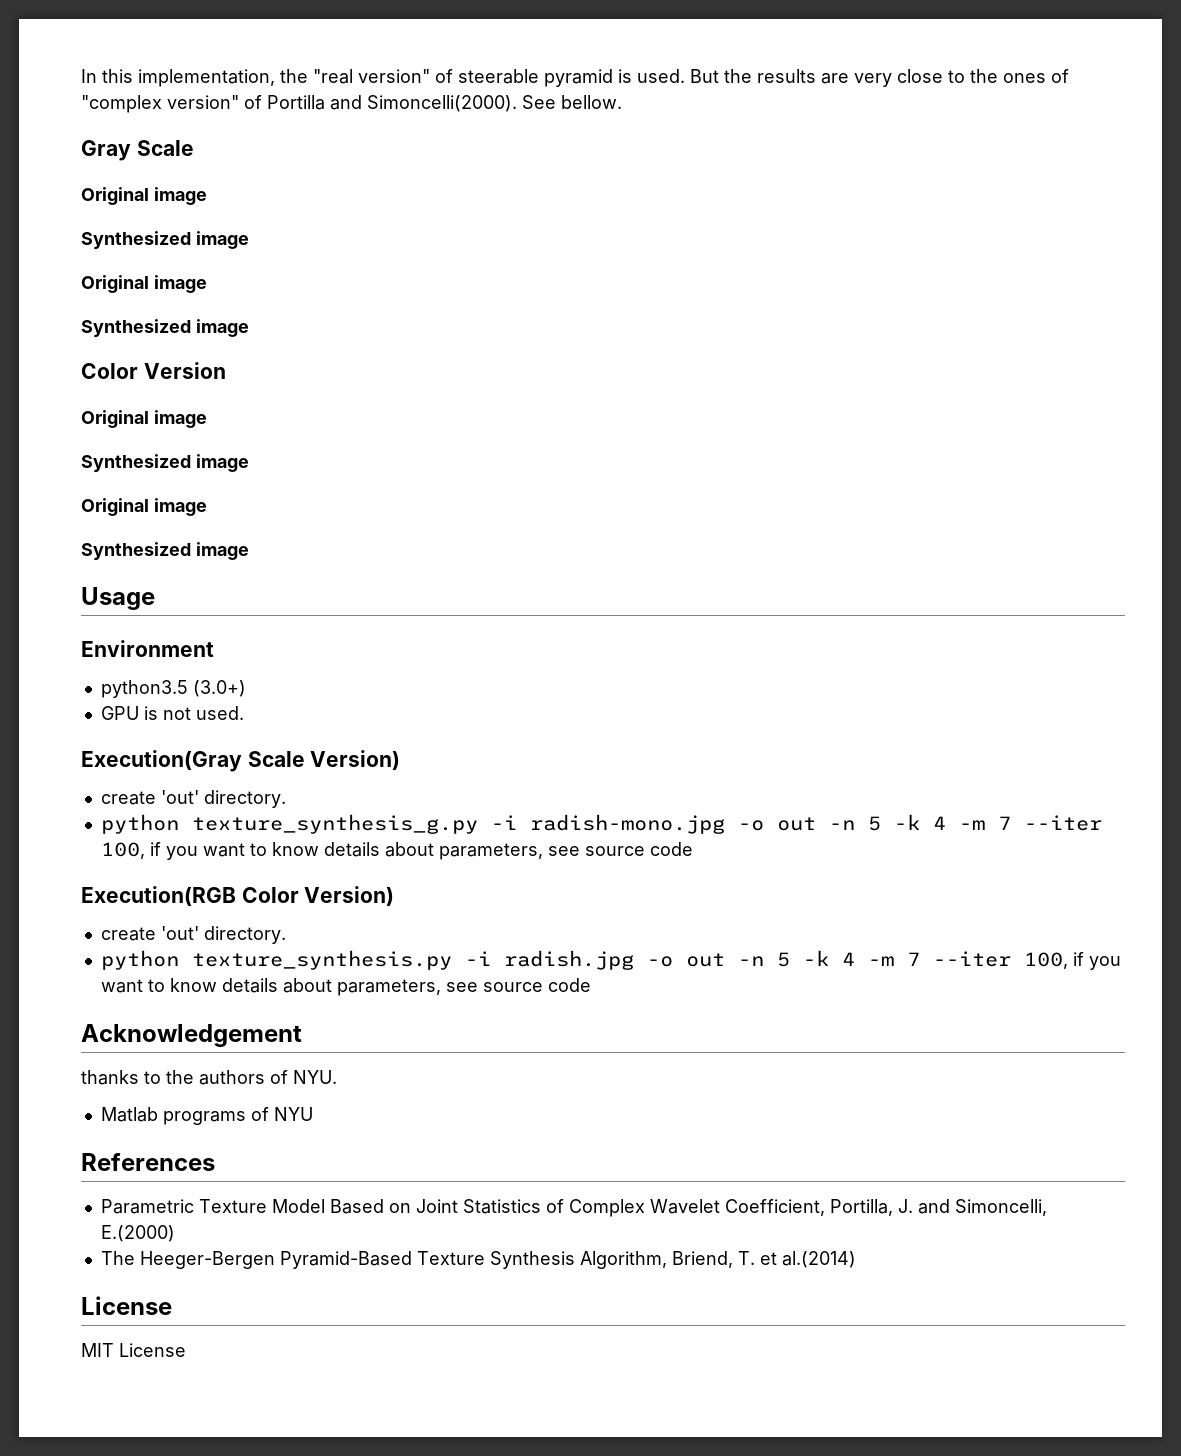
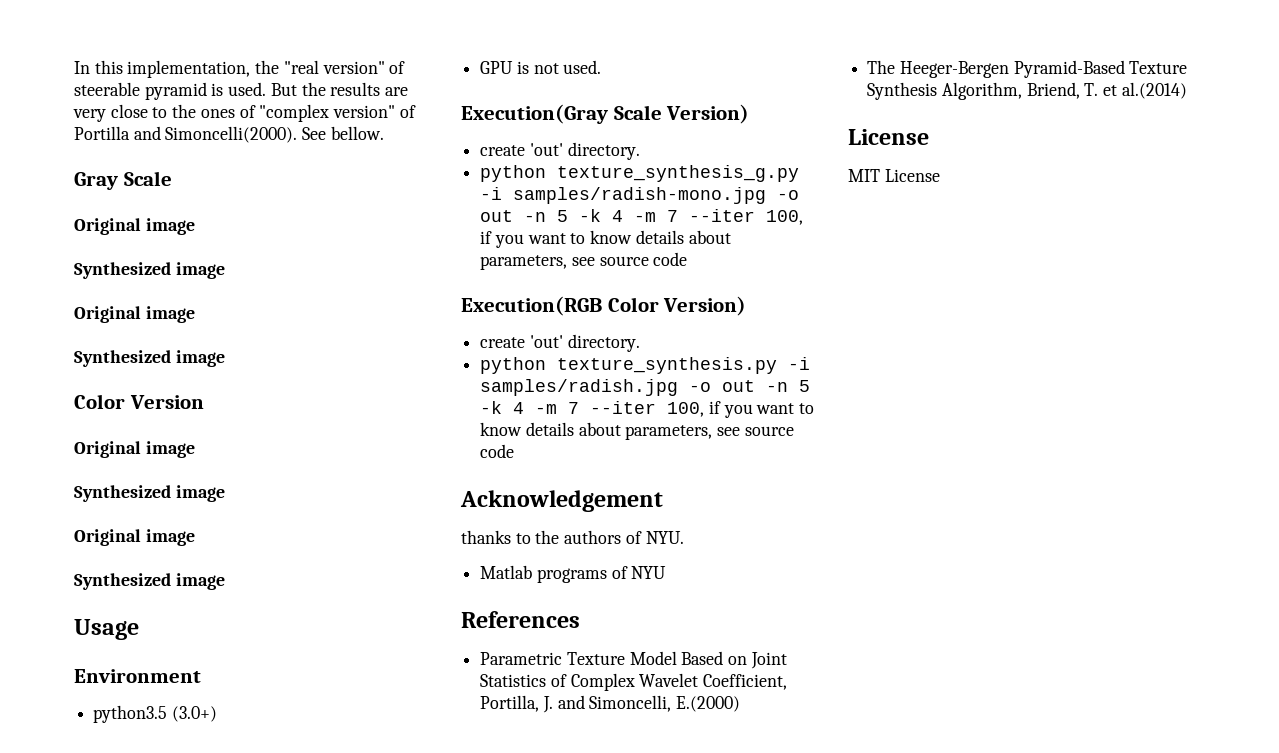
- python texture_synthesis_g.py -i radish-mono.jpg -o out -n 5 -k 4 -m 7 --iter 100, if you want to know details about parameters, see source code
+ python texture_synthesis_g.py -i samples/radish-mono.jpg -o out -n 5 -k 4 -m 7 --iter 100, if you want to know details about parameters, see source code
- python texture_synthesis.py -i radish.jpg -o out -n 5 -k 4 -m 7 --iter 100, if you want to know details about parameters, see source code
+ python texture_synthesis.py -i samples/radish.jpg -o out -n 5 -k 4 -m 7 --iter 100, if you want to know details about parameters, see source code

